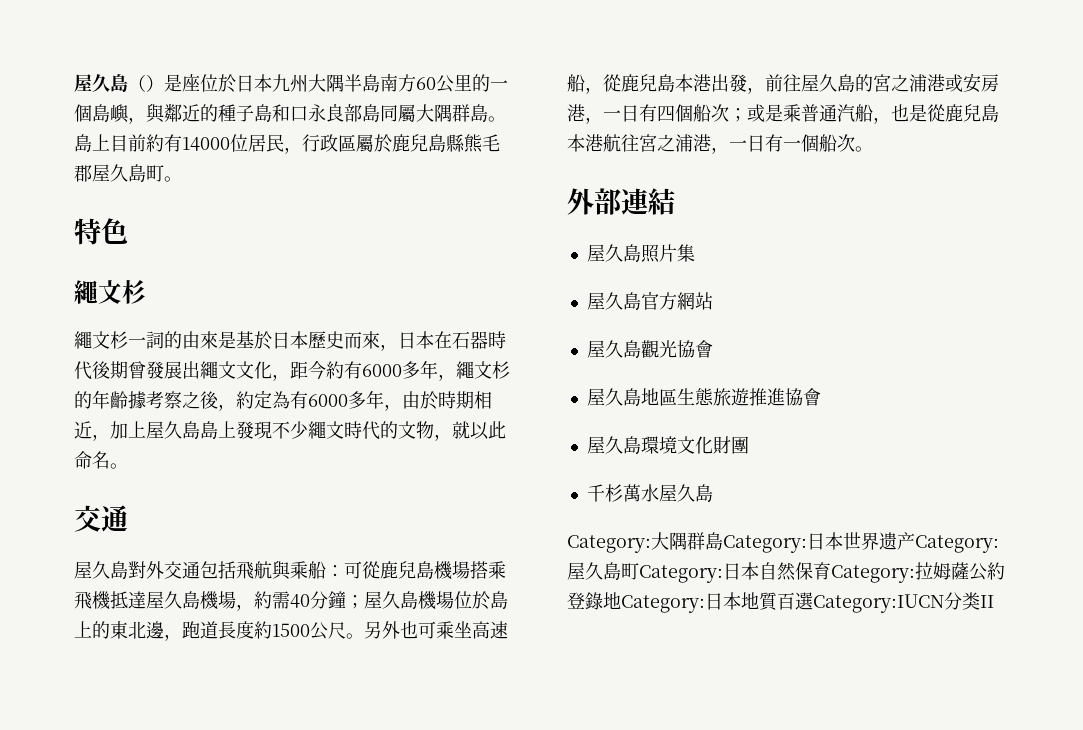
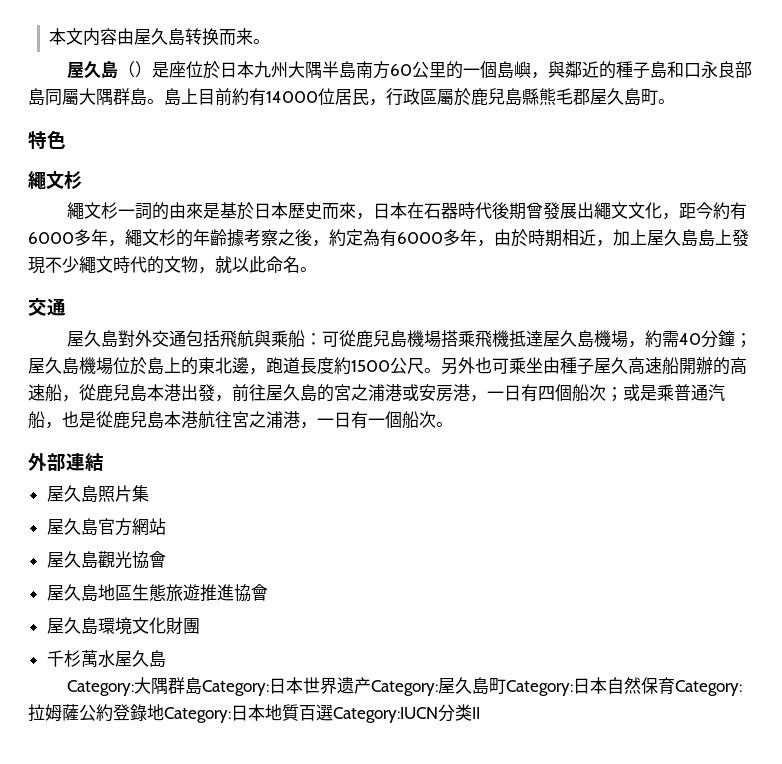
+ 本文内容由屋久島转换而来。
- 另外也可乘坐高速船，從鹿兒島本港出發，前往屋久島的宮之浦港或安房港，一日有四個船次；或是乘普通汽船，也是從鹿兒島本港航往宮之浦港，一日有一個船次。
+ 另外也可乘坐由種子屋久高速船開辦的高速船，從鹿兒島本港出發，前往屋久島的宮之浦港或安房港，一日有四個船次；或是乘普通汽船，也是從鹿兒島本港航往宮之浦港，一日有一個船次。

